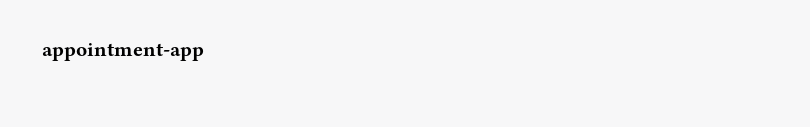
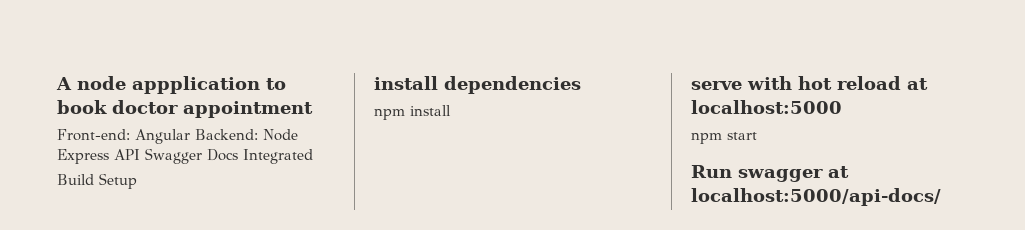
- appointment-app
+ A node appplication to book doctor appointment
+ Front-end: Angular Backend: Node Express API Swagger Docs Integrated
+ Build Setup
+ install dependencies
+ npm install
+ serve with hot reload at localhost:5000
+ npm start
+ Run swagger at localhost:5000/api-docs/

